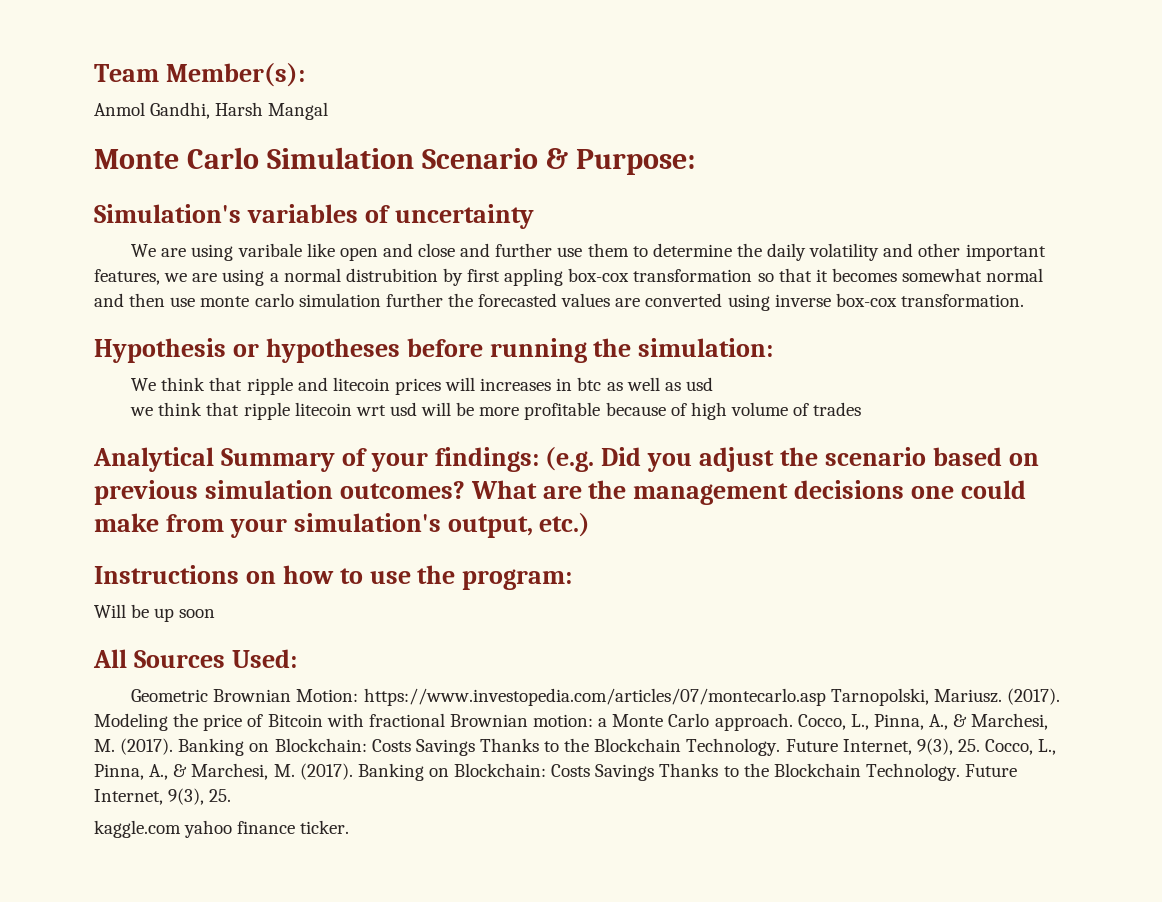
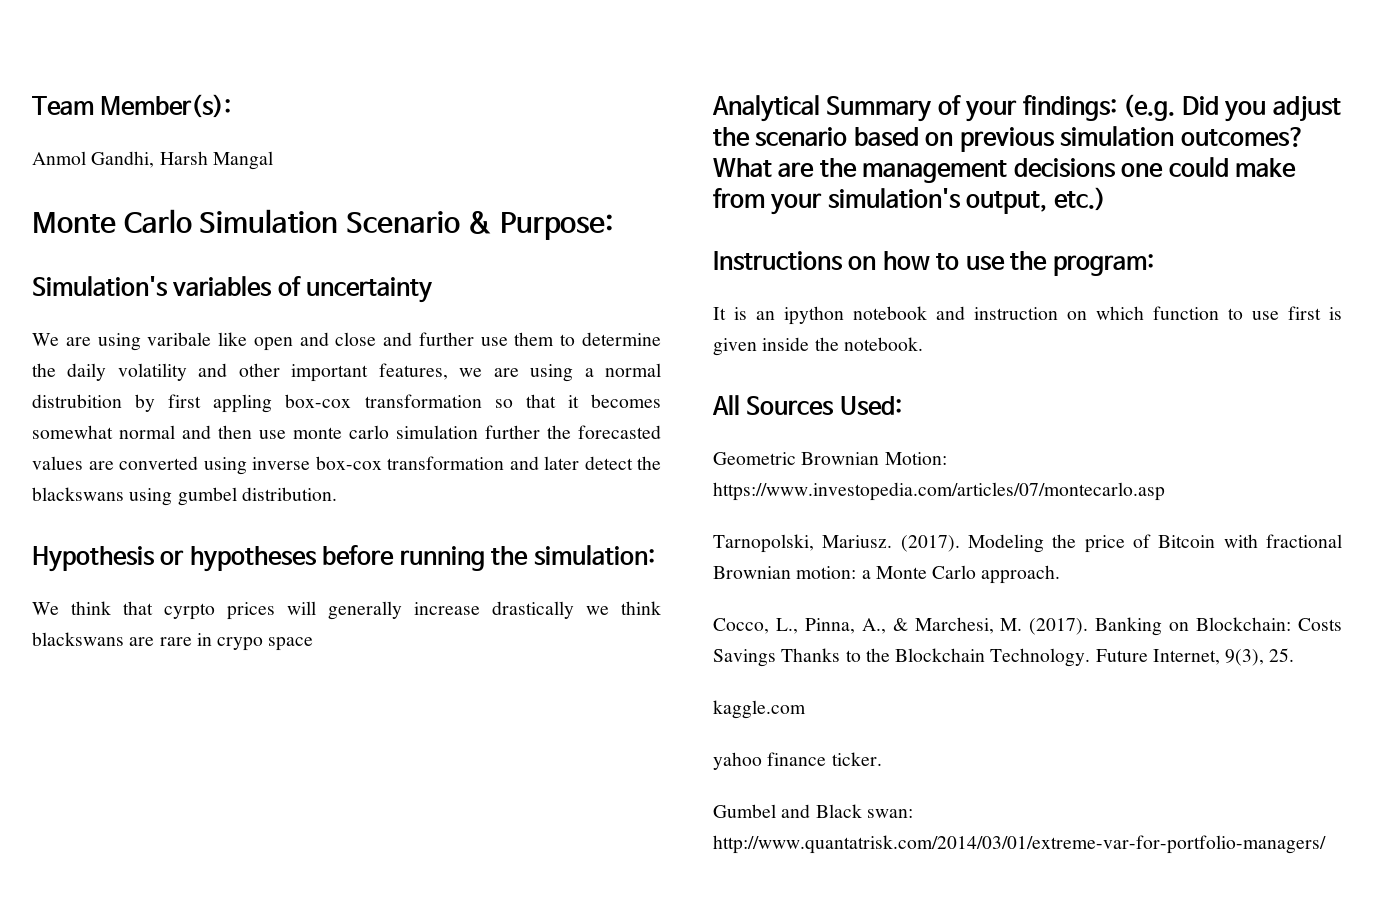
- We are using varibale like open and close and further use them to determine the daily volatility and other important features, we are using a normal distrubition by first appling box-cox transformation so that it becomes somewhat normal and then use monte carlo simulation further the forecasted values are converted using inverse box-cox transformation.
+ We are using varibale like open and close and further use them to determine the daily volatility and other important features, we are using a normal distrubition by first appling box-cox transformation so that it becomes somewhat normal and then use monte carlo simulation further the forecasted values are converted using inverse box-cox transformation and later detect the blackswans using gumbel distribution.
- We think that ripple and litecoin prices will increases in btc as well as usd
- we think that ripple litecoin wrt usd will be more profitable because of high volume of trades
+ We think that cyrpto prices will generally increase drastically we think blackswans are rare in crypo space
- Will be up soon
+ It is an ipython notebook and instruction on which function to use first is given inside the notebook.
- Geometric Brownian Motion: https://www.investopedia.com/articles/07/montecarlo.asp Tarnopolski, Mariusz.
+ Geometric Brownian Motion: https://www.investopedia.com/articles/07/montecarlo.asp
+ Tarnopolski, Mariusz.
- Modeling the price of Bitcoin with fractional Brownian motion: a Monte Carlo approach. Cocco, L., Pinna, A., & Marchesi, M. (2017). Banking on Blockchain: Costs Savings Thanks to the Blockchain Technology. Future Internet, 9(3), 25. Cocco, L., Pinna, A., & Marchesi, M. (2017).
+ Modeling the price of Bitcoin with fractional Brownian motion: a Monte Carlo approach.
+ Cocco, L., Pinna, A., & Marchesi, M. (2017).
- kaggle.com yahoo finance ticker.
+ kaggle.com
+ yahoo finance ticker.
+ Gumbel and Black swan: http://www.quantatrisk.com/2014/03/01/extreme-var-for-portfolio-managers/

